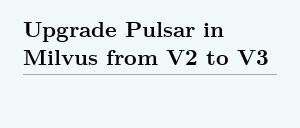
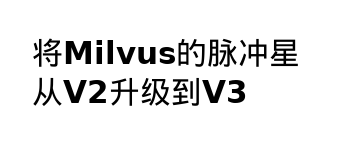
- Upgrade Pulsar in Milvus from V2 to V3
+ 将Milvus的脉冲星从V2升级到V3

